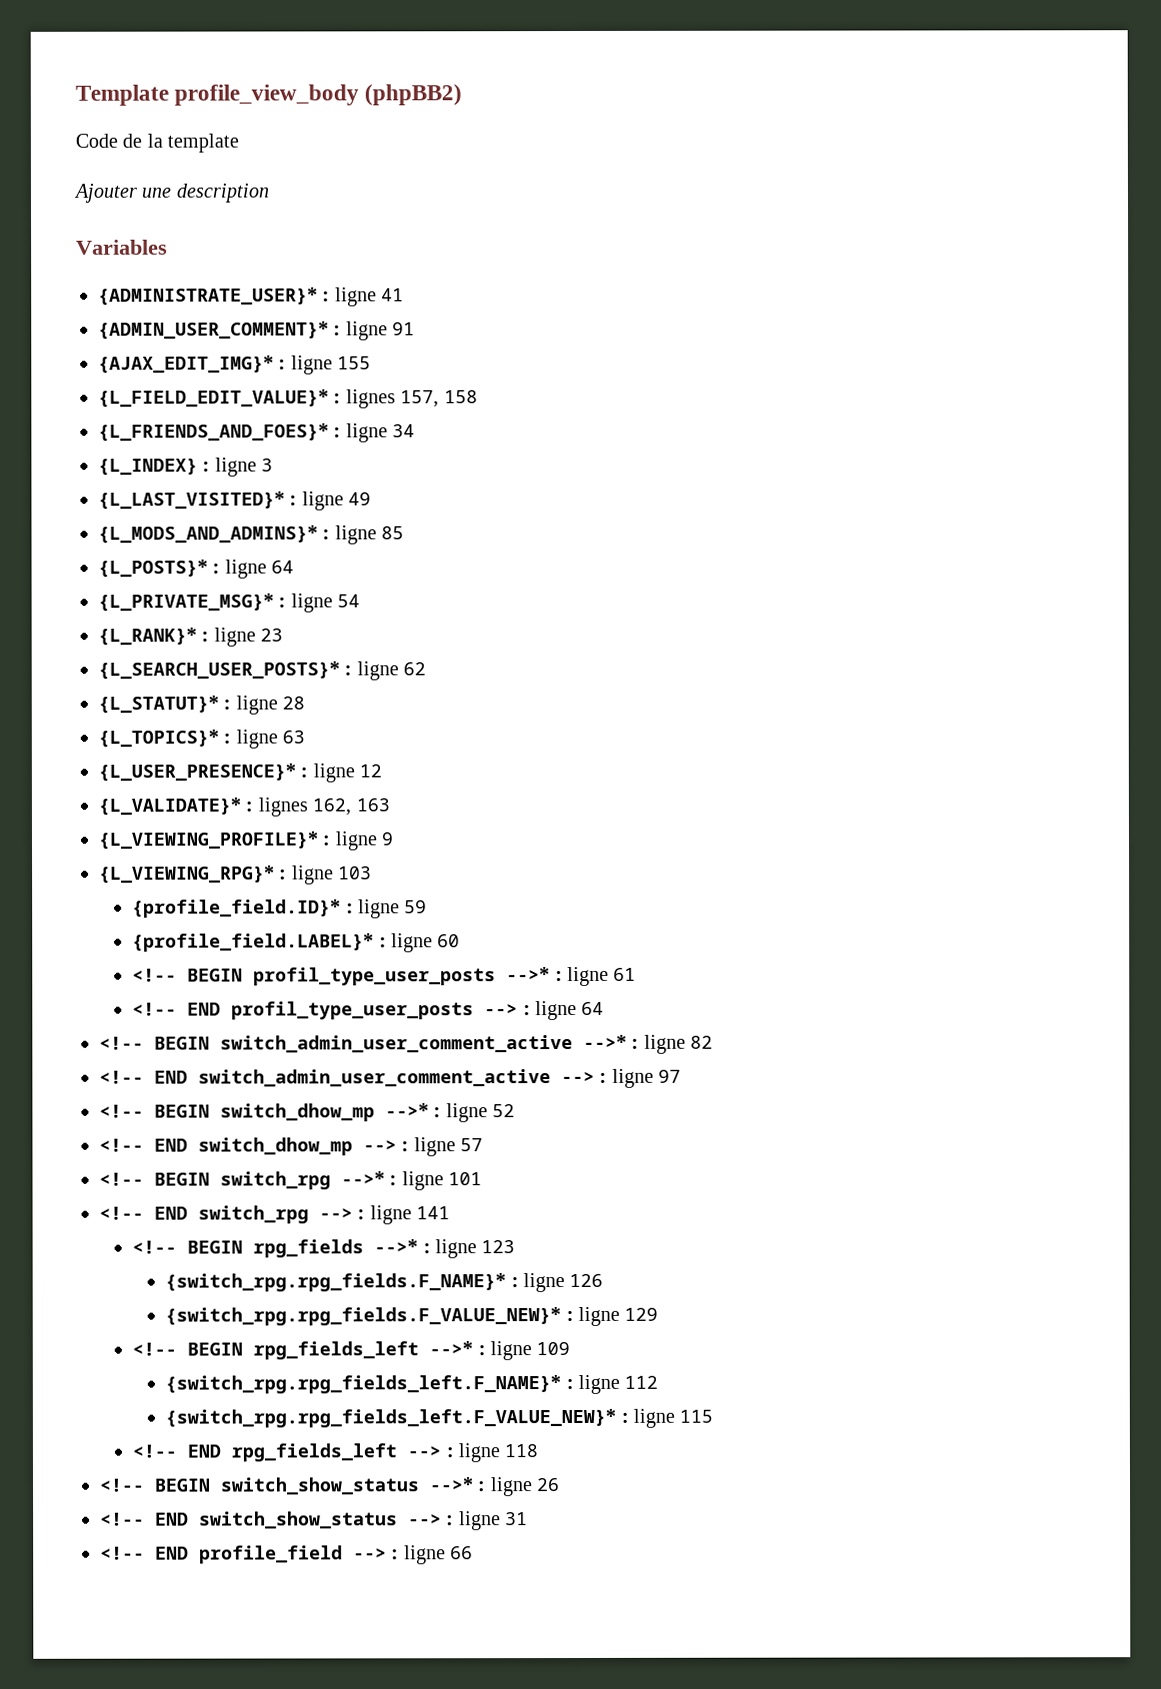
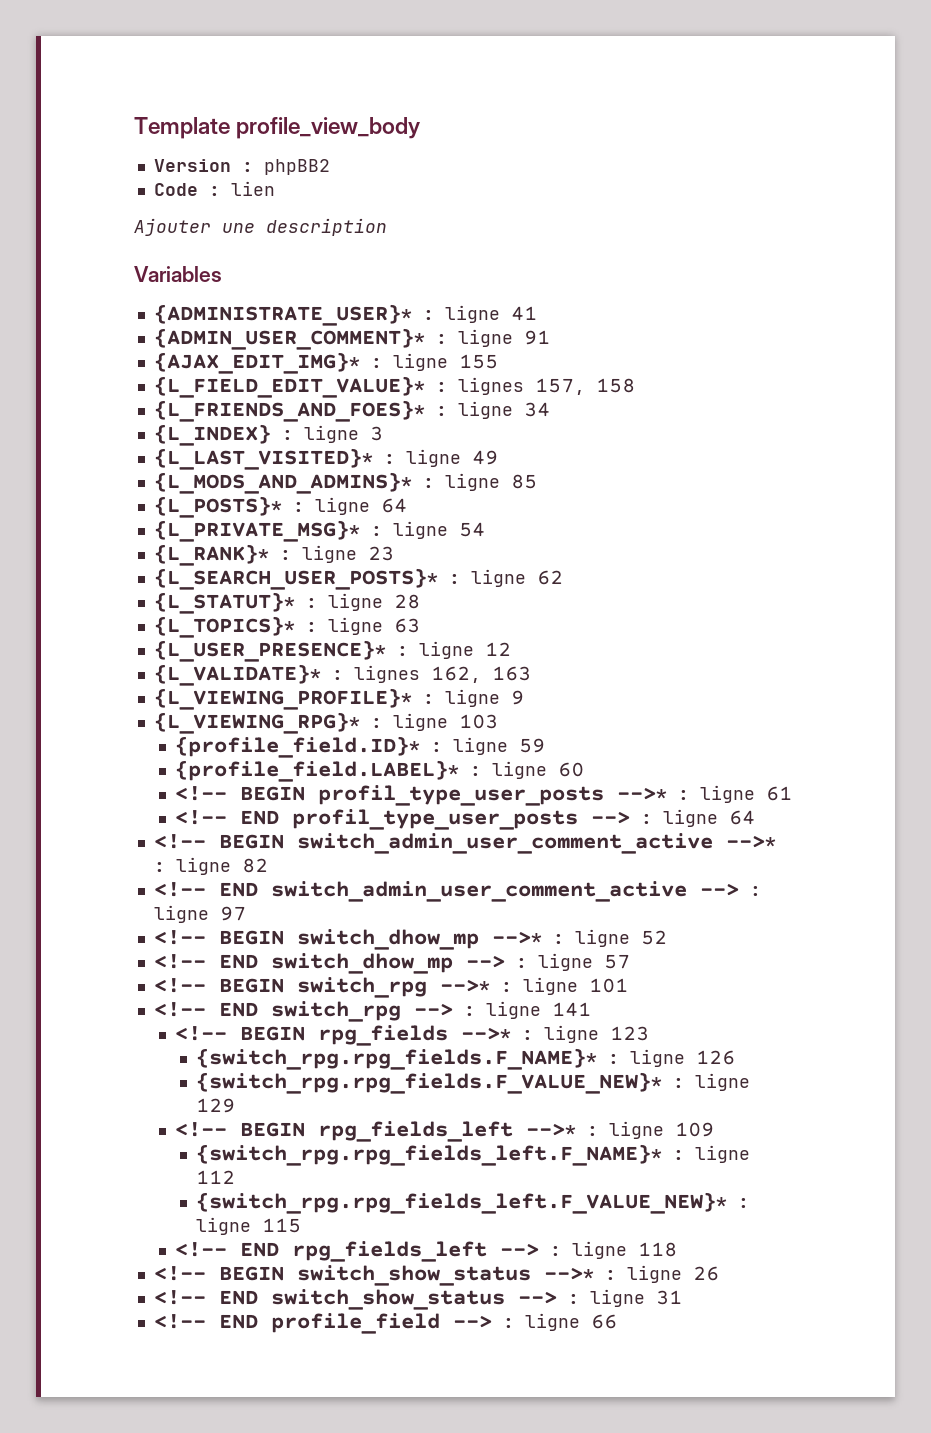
- Template profile_view_body (phpBB2)
- Code de la template
+ Template profile_view_body
+ Version : phpBB2
+ Code : lien

